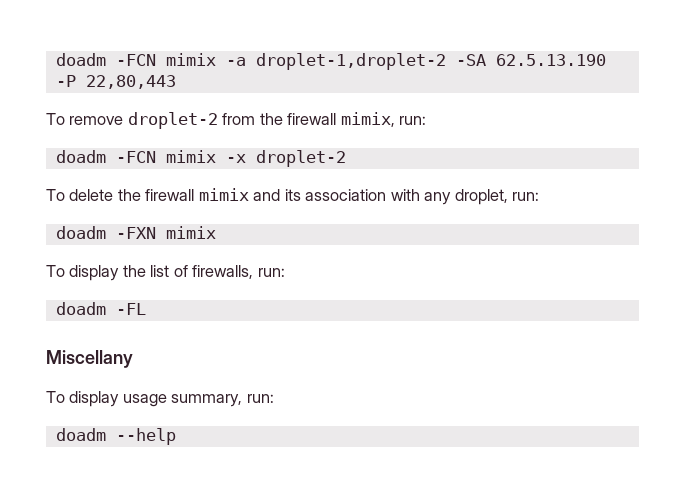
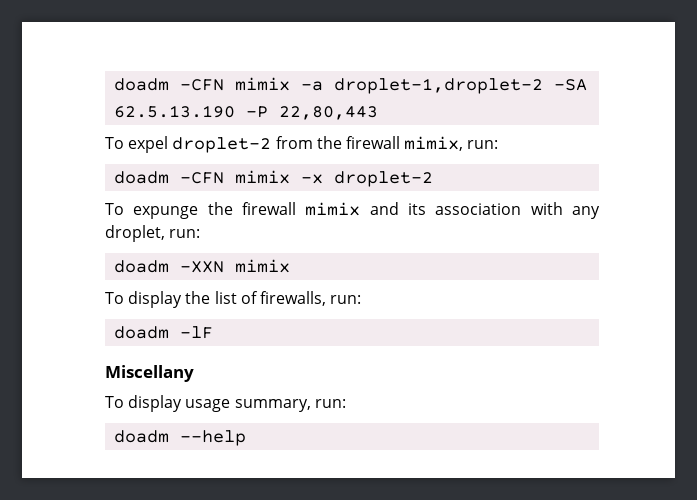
- doadm -FCN mimix -a droplet-1,droplet-2 -SA 62.5.13.190 -P 22,80,443
+ doadm -CFN mimix -a droplet-1,droplet-2 -SA 62.5.13.190 -P 22,80,443
- To remove droplet-2 from the firewall mimix, run:
+ To expel droplet-2 from the firewall mimix, run:
- doadm -FCN mimix -x droplet-2
+ doadm -CFN mimix -x droplet-2
- To delete the firewall mimix and its association with any droplet, run:
+ To expunge the firewall mimix and its association with any droplet, run:
- doadm -FXN mimix
+ doadm -XXN mimix
- doadm -FL
+ doadm -lF

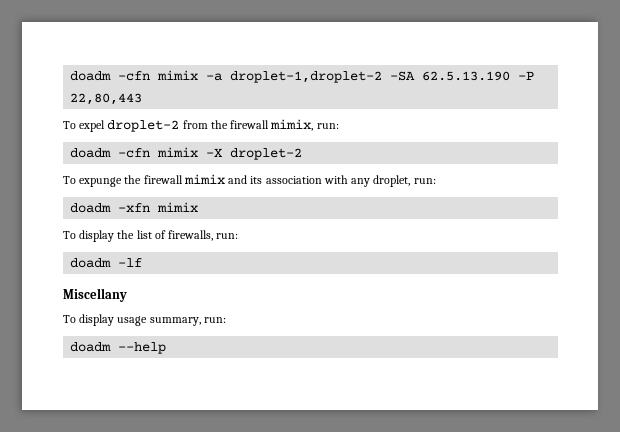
- doadm -CFN mimix -a droplet-1,droplet-2 -SA 62.5.13.190 -P 22,80,443
+ doadm -cfn mimix -a droplet-1,droplet-2 -SA 62.5.13.190 -P 22,80,443
- doadm -CFN mimix -x droplet-2
+ doadm -cfn mimix -X droplet-2
- doadm -XXN mimix
+ doadm -xfn mimix
- doadm -lF
+ doadm -lf

